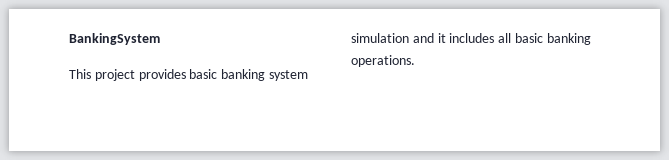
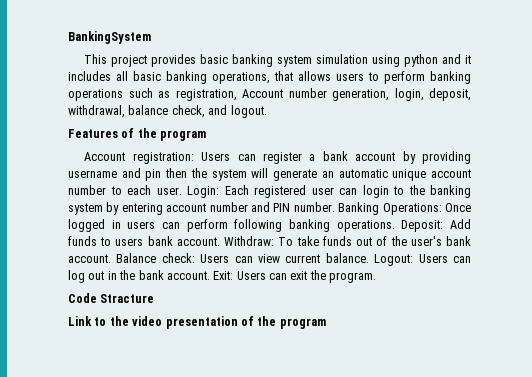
- This project provides basic banking system simulation and it includes all basic banking operations.
+ This project provides basic banking system simulation using python and it includes all basic banking operations, that allows users to perform banking operations such as registration, Account number generation, login, deposit, withdrawal, balance check, and logout.
+ Features of the program
+ Account registration: Users can register a bank account by providing username and pin then the system will generate an automatic unique account number to each user. Login: Each registered user can login to the banking system by entering account number and PIN number. Banking Operations: Once logged in users can perform following banking operations. Deposit: Add funds to users bank account. Withdraw: To take funds out of the user's bank account. Balance check: Users can view current balance. Logout: Users can log out in the bank account. Exit: Users can exit the program.
+ Code Stracture
+ Link to the video presentation of the program

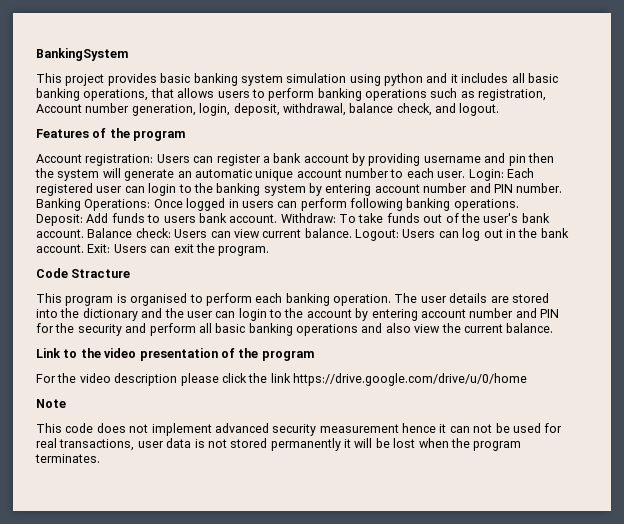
+ This program is organised to perform each banking operation. The user details are stored into the dictionary and the user can login to the account by entering account number and PIN for the security and perform all basic banking operations and also view the current balance.
+ For the video description please click the link https://drive.google.com/drive/u/0/home
+ Note
+ This code does not implement advanced security measurement hence it can not be used for real transactions, user data is not stored permanently it will be lost when the program terminates.

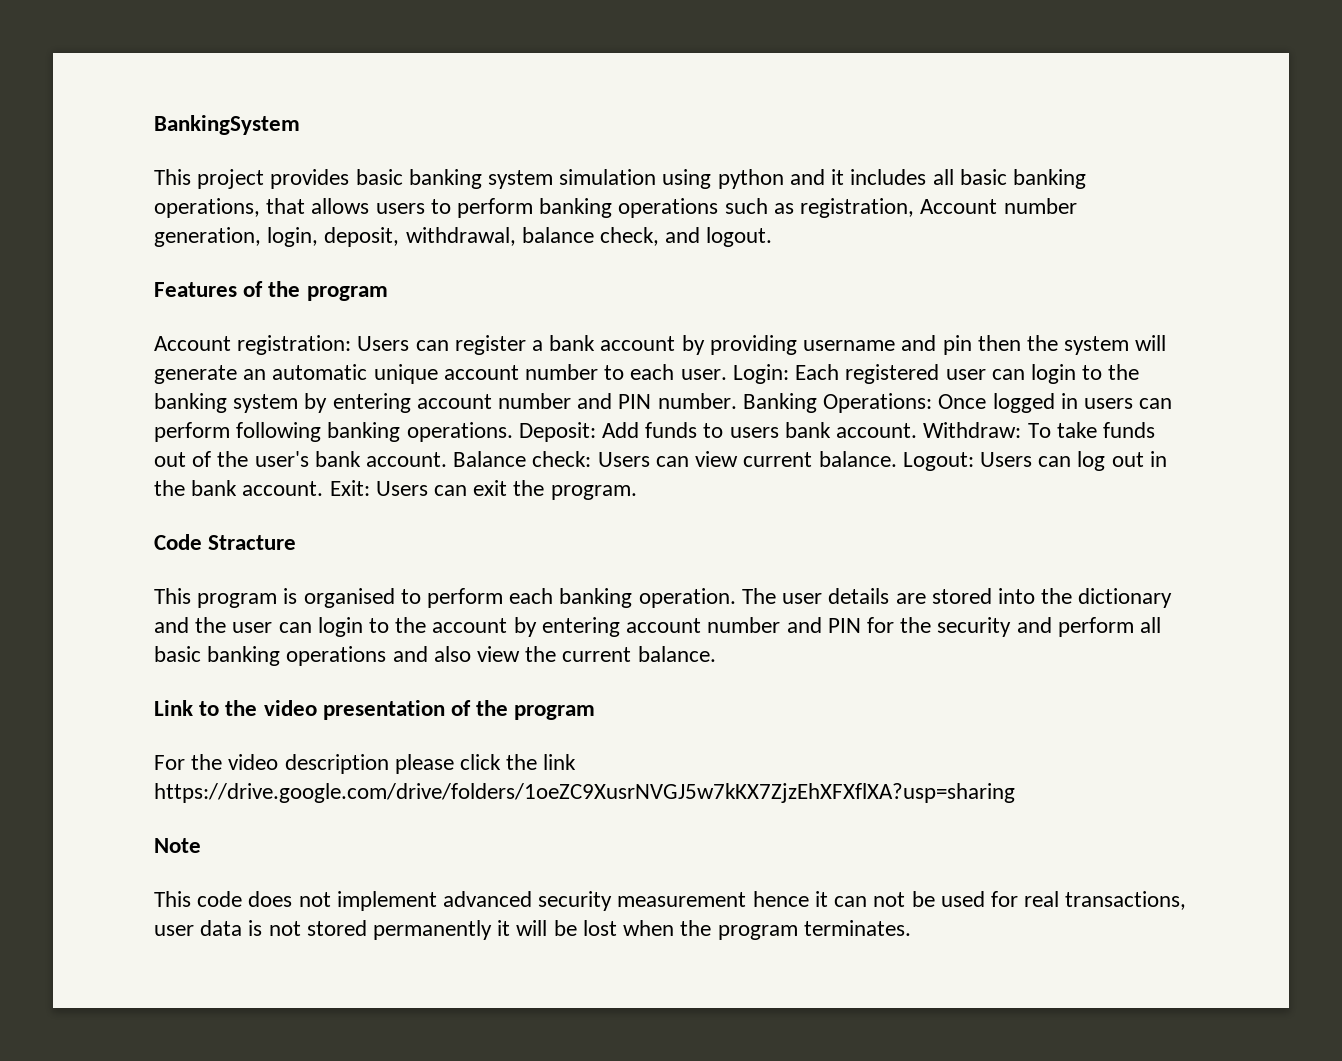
- For the video description please click the link https://drive.google.com/drive/u/0/home
+ For the video description please click the link https://drive.google.com/drive/folders/1oeZC9XusrNVGJ5w7kKX7ZjzEhXFXflXA?usp=sharing

